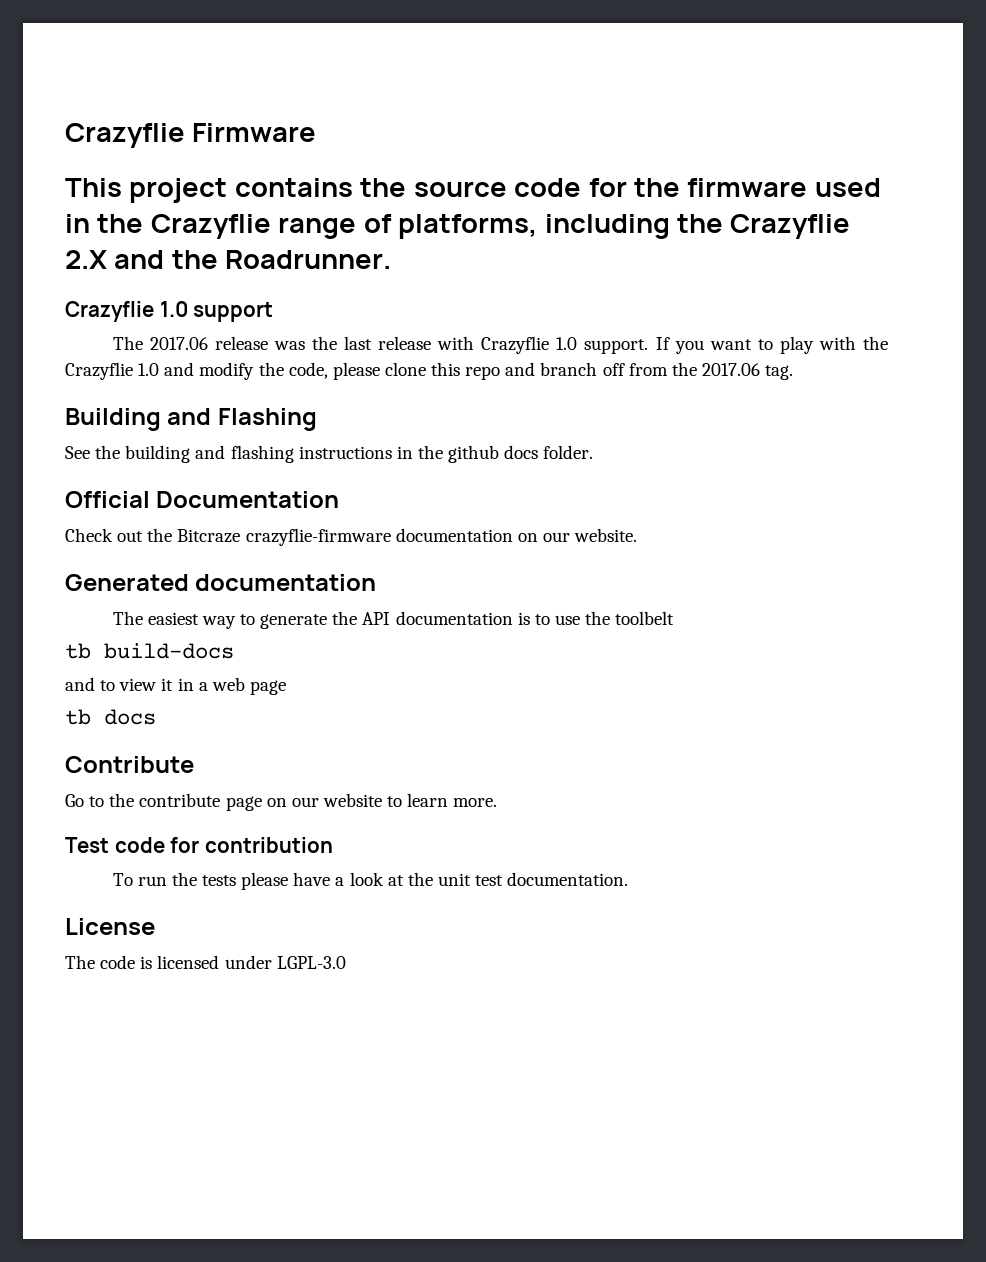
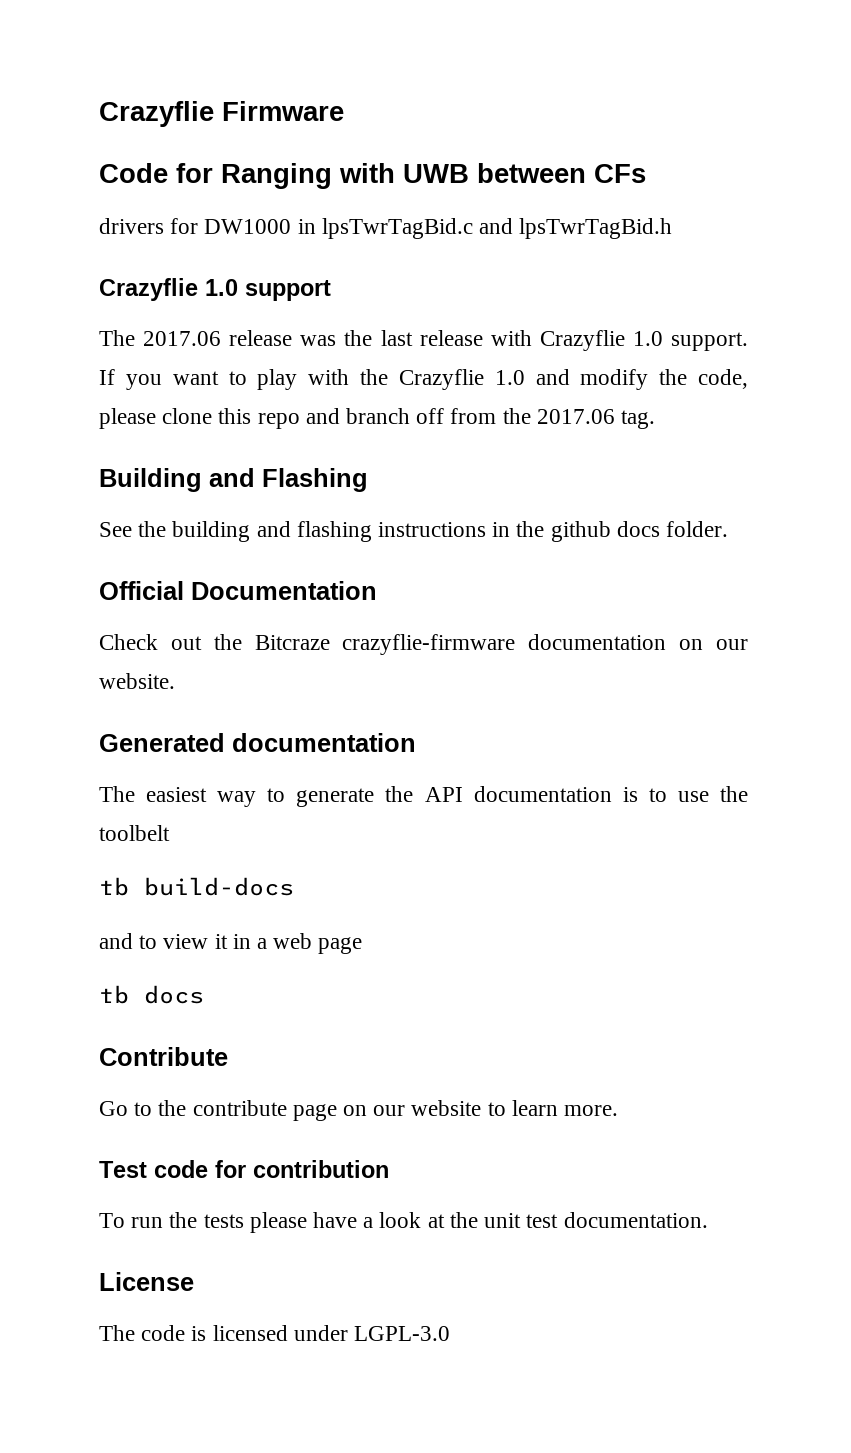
- This project contains the source code for the firmware used in the Crazyflie range of platforms, including the Crazyflie 2.X and the Roadrunner.
+ Code for Ranging with UWB between CFs
+ drivers for DW1000 in lpsTwrTagBid.c and lpsTwrTagBid.h

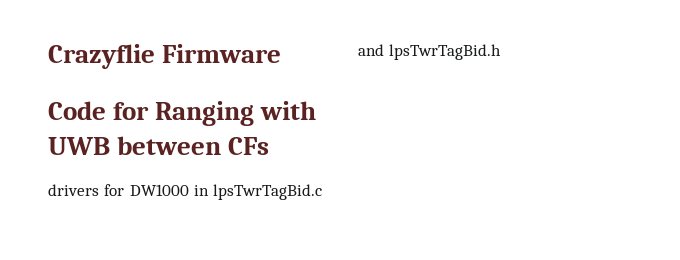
- Crazyflie 1.0 support
- The 2017.06 release was the last release with Crazyflie 1.0 support. If you want to play with the Crazyflie 1.0 and modify the code, please clone this repo and branch off from the 2017.06 tag.
- Building and Flashing
- See the building and flashing instructions in the github docs folder.
- Official Documentation
- Check out the Bitcraze crazyflie-firmware documentation on our website.
- Generated documentation
- The easiest way to generate the API documentation is to use the toolbelt
- tb build-docs
- and to view it in a web page
- tb docs
- Contribute
- Go to the contribute page on our website to learn more.
- Test code for contribution
- To run the tests please have a look at the unit test documentation.
- License
- The code is licensed under LGPL-3.0

